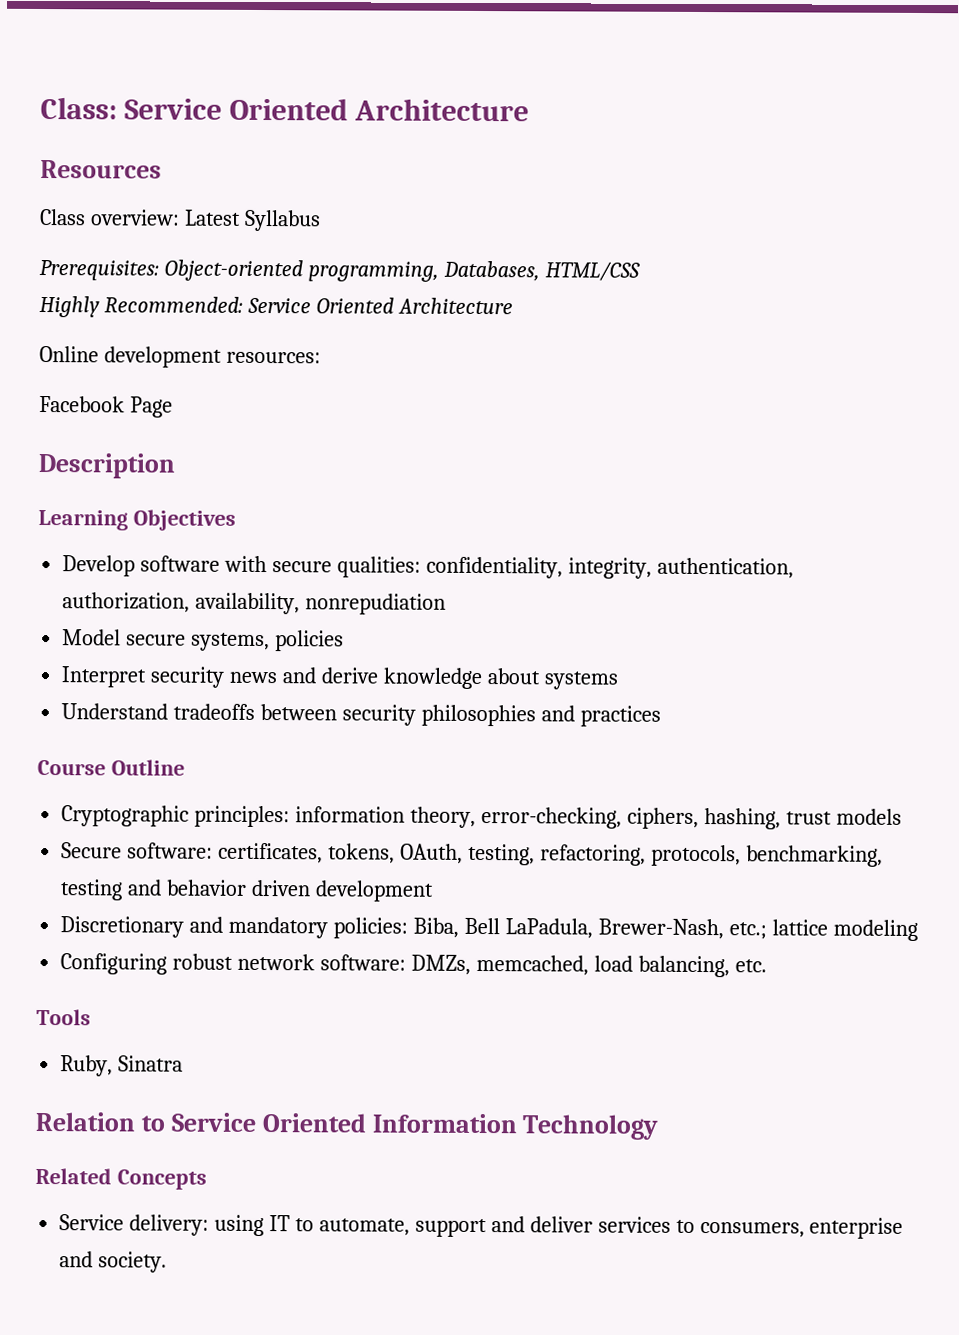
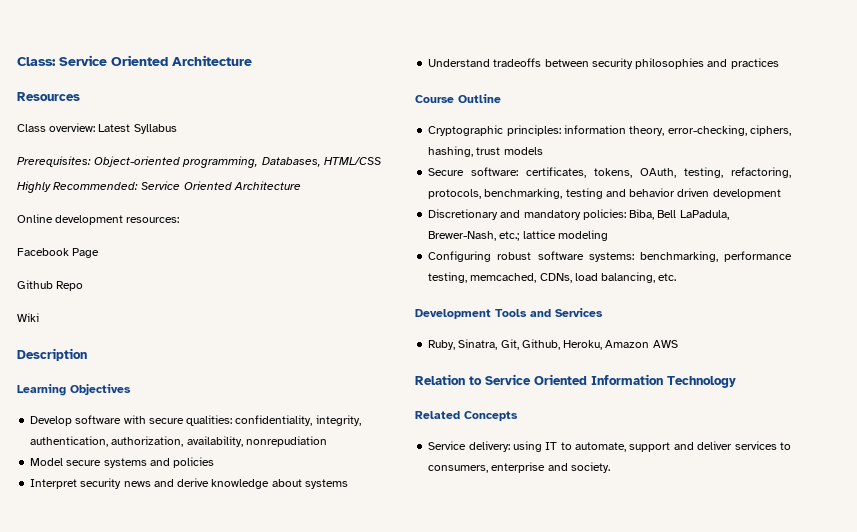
+ Github Repo
+ Wiki
- Model secure systems, policies
+ Model secure systems and policies
- Configuring robust network software: DMZs, memcached, load balancing, etc.
+ Configuring robust software systems: benchmarking, performance testing, memcached, CDNs, load balancing, etc.
- Tools
+ Development Tools and Services
- Ruby, Sinatra
+ Ruby, Sinatra, Git, Github, Heroku, Amazon AWS

